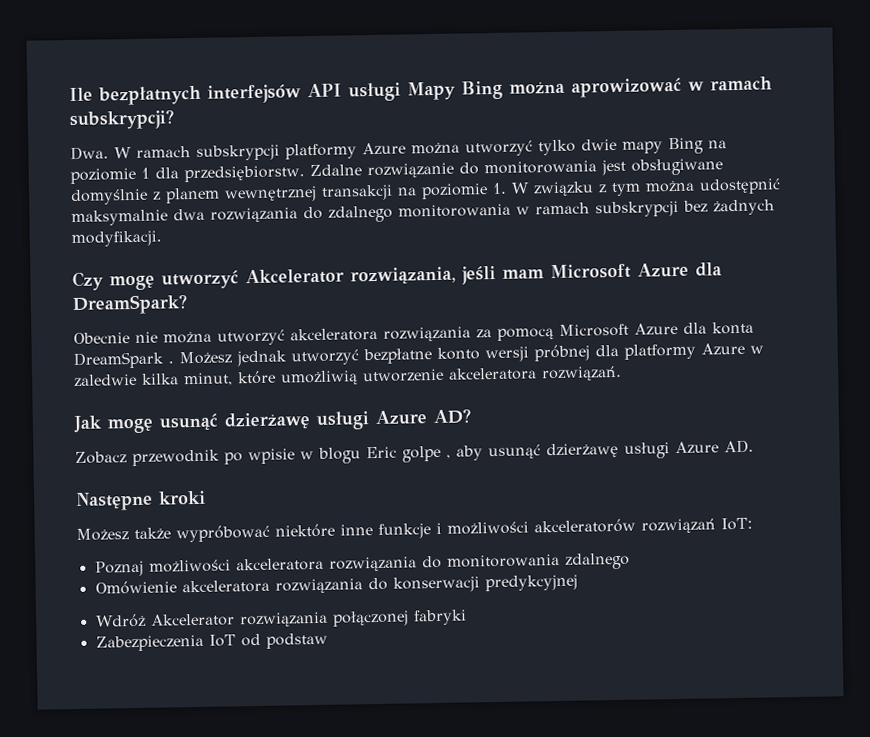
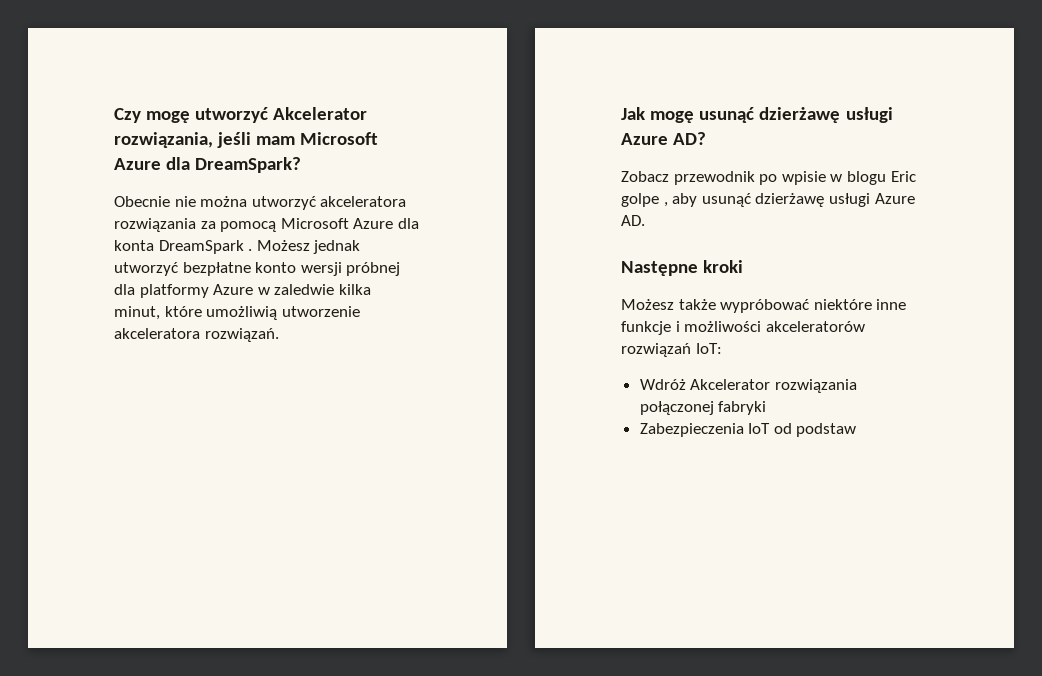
- Ile bezpłatnych interfejsów API usługi Mapy Bing można aprowizować w ramach subskrypcji?
- Dwa. W ramach subskrypcji platformy Azure można utworzyć tylko dwie mapy Bing na poziomie 1 dla przedsiębiorstw. Zdalne rozwiązanie do monitorowania jest obsługiwane domyślnie z planem wewnętrznej transakcji na poziomie 1. W związku z tym można udostępnić maksymalnie dwa rozwiązania do zdalnego monitorowania w ramach subskrypcji bez żadnych modyfikacji.
- Poznaj możliwości akceleratora rozwiązania do monitorowania zdalnego
- Omówienie akceleratora rozwiązania do konserwacji predykcyjnej

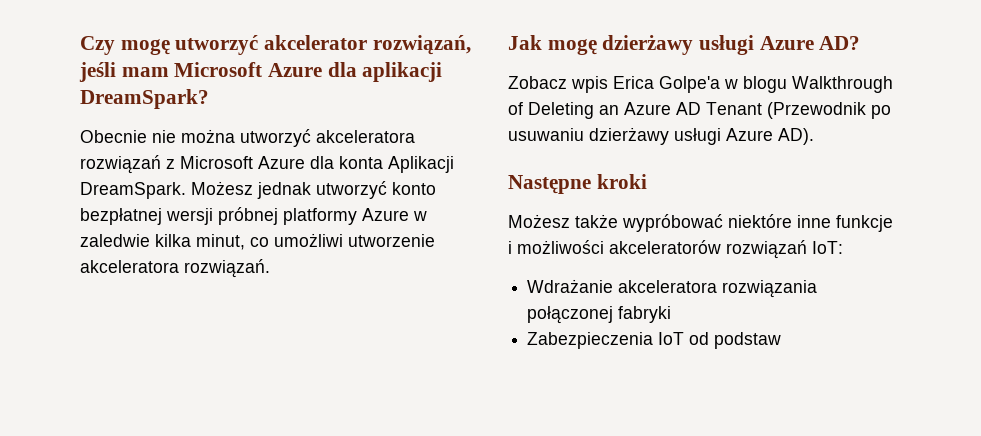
- Czy mogę utworzyć Akcelerator rozwiązania, jeśli mam Microsoft Azure dla DreamSpark?
+ Czy mogę utworzyć akcelerator rozwiązań, jeśli mam Microsoft Azure dla aplikacji DreamSpark?
- Obecnie nie można utworzyć akceleratora rozwiązania za pomocą Microsoft Azure dla konta DreamSpark .
+ Obecnie nie można utworzyć akceleratora rozwiązań z Microsoft Azure dla konta Aplikacji DreamSpark.
- Możesz jednak utworzyć bezpłatne konto wersji próbnej dla platformy Azure w zaledwie kilka minut, które umożliwią utworzenie akceleratora rozwiązań.
+ Możesz jednak utworzyć konto bezpłatnej wersji próbnej platformy Azure w zaledwie kilka minut, co umożliwi utworzenie akceleratora rozwiązań.
- Jak mogę usunąć dzierżawę usługi Azure AD?
+ Jak mogę dzierżawy usługi Azure AD?
- Zobacz przewodnik po wpisie w blogu Eric golpe , aby usunąć dzierżawę usługi Azure AD.
+ Zobacz wpis Erica Golpe'a w blogu Walkthrough of Deleting an Azure AD Tenant (Przewodnik po usuwaniu dzierżawy usługi Azure AD).
- Wdróż Akcelerator rozwiązania połączonej fabryki
+ Wdrażanie akceleratora rozwiązania połączonej fabryki

